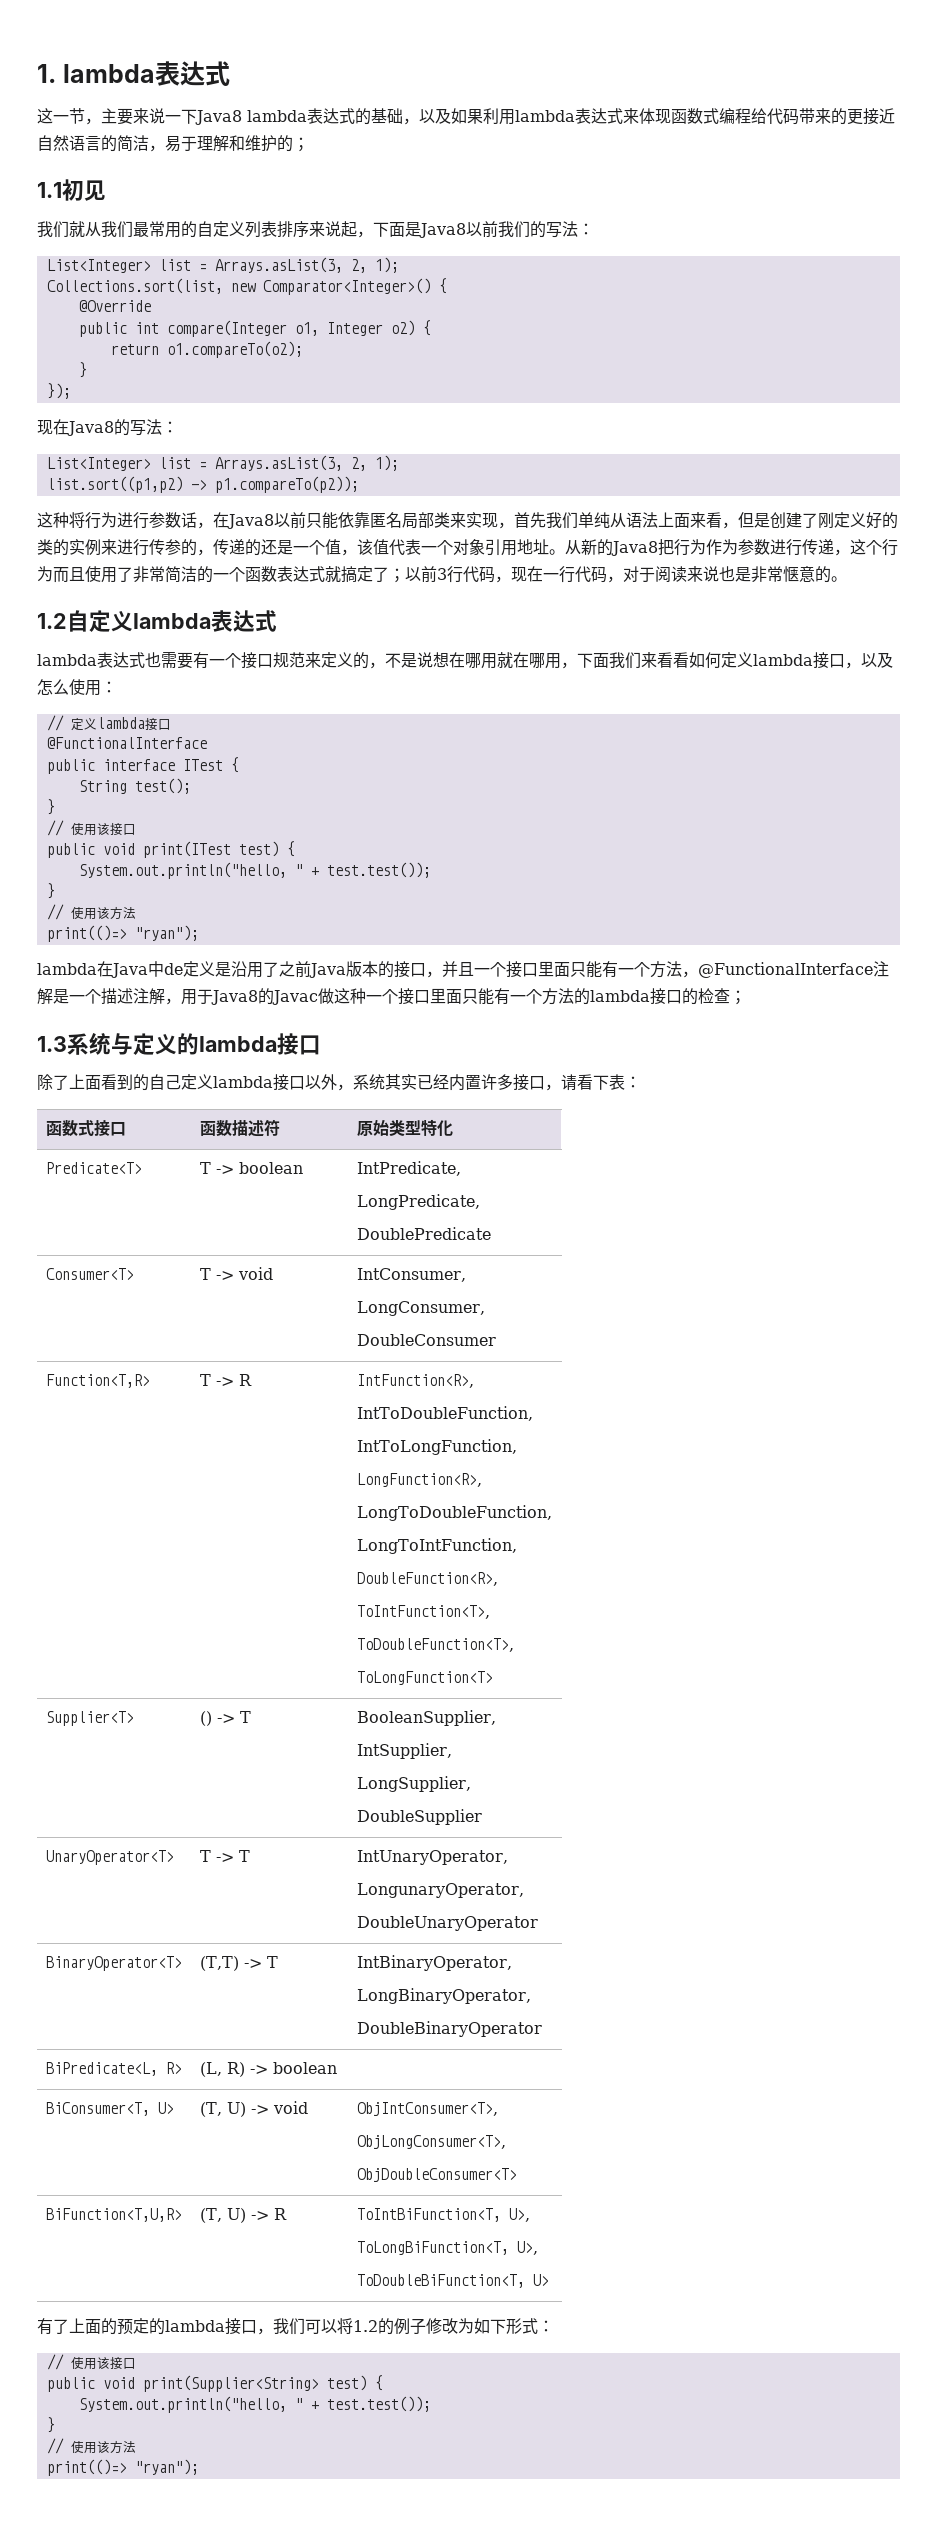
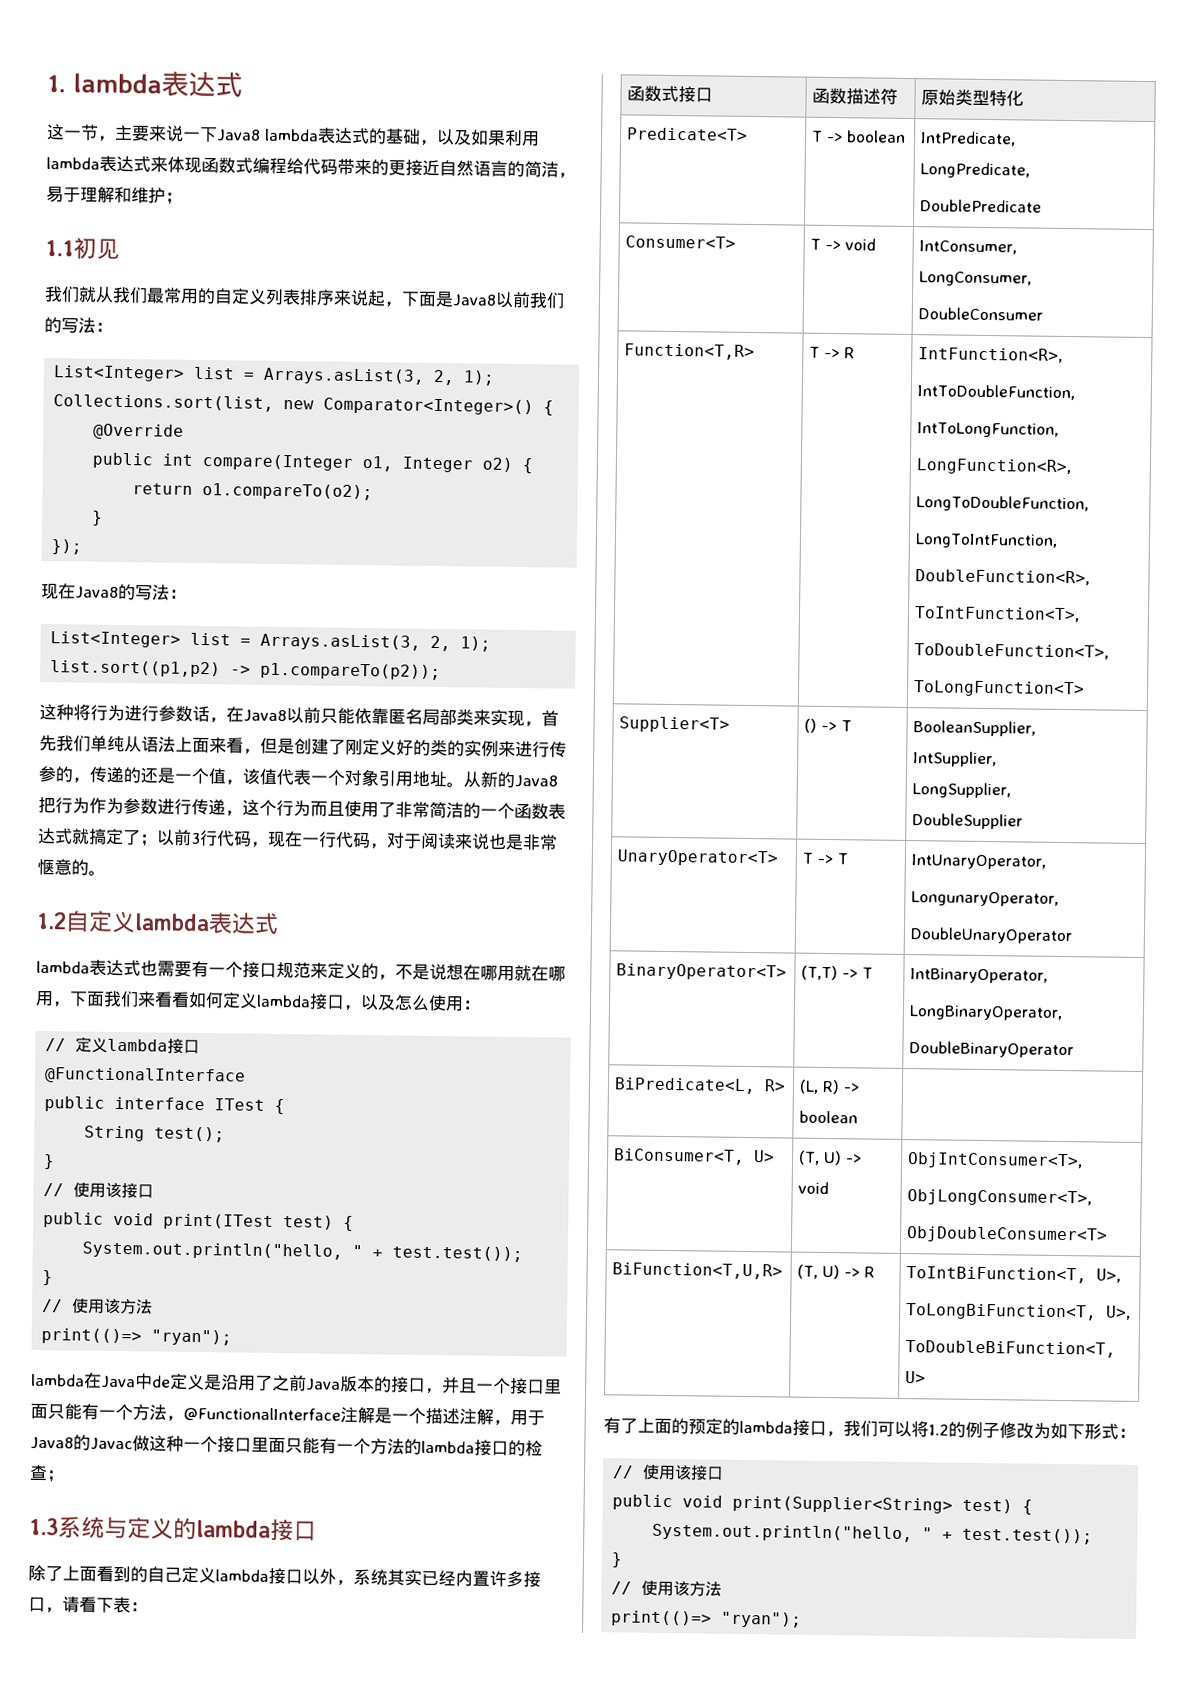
- 这一节，主要来说一下Java8 lambda表达式的基础，以及如果利用lambda表达式来体现函数式编程给代码带来的更接近自然语言的简洁，易于理解和维护的；
+ 这一节，主要来说一下Java8 lambda表达式的基础，以及如果利用lambda表达式来体现函数式编程给代码带来的更接近自然语言的简洁，易于理解和维护；

